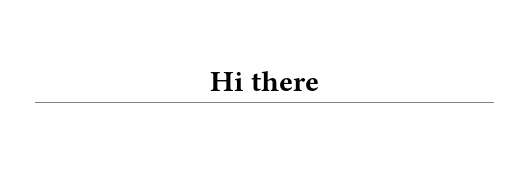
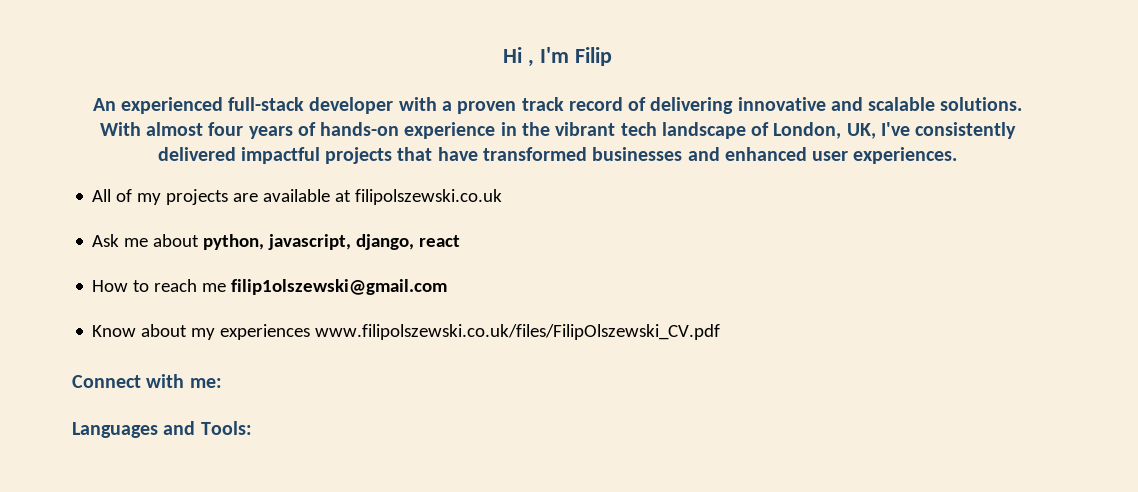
- Hi there
+ Hi , I'm Filip
+ An experienced full-stack developer with a proven track record of delivering innovative and scalable solutions. With almost four years of hands-on experience in the vibrant tech landscape of London, UK, I've consistently delivered impactful projects that have transformed businesses and enhanced user experiences.
+ All of my projects are available at filipolszewski.co.uk
+ Ask me about python, javascript, django, react
+ How to reach me filip1olszewski@gmail.com
+ Know about my experiences www.filipolszewski.co.uk/files/FilipOlszewski_CV.pdf
+ Connect with me:
+ Languages and Tools:

